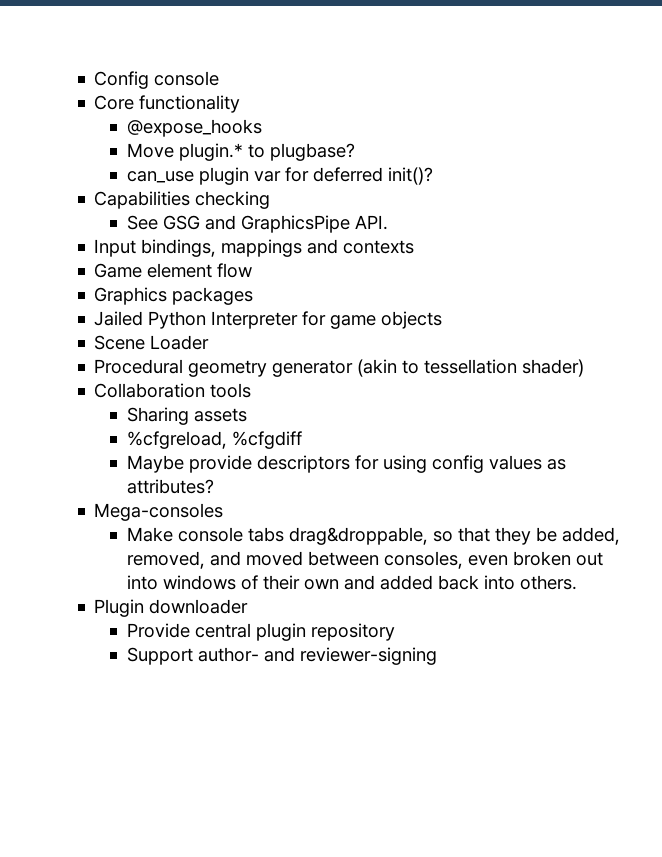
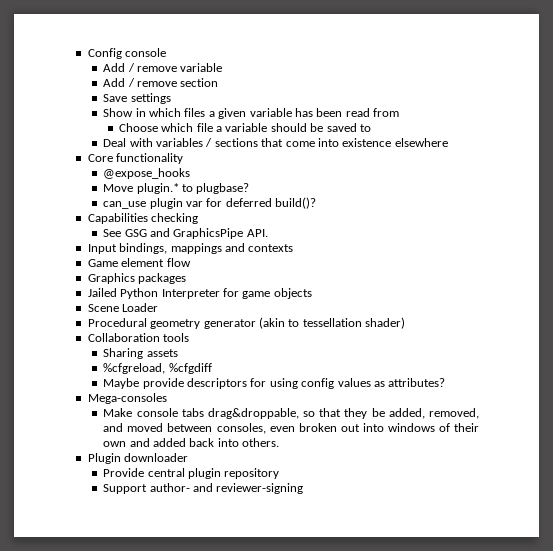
+ Add / remove variable
+ Add / remove section
+ Save settings
+ Show in which files a given variable has been read from
+ Choose which file a variable should be saved to
+ Deal with variables / sections that come into existence elsewhere
- can_use plugin var for deferred init()?
+ can_use plugin var for deferred build()?

